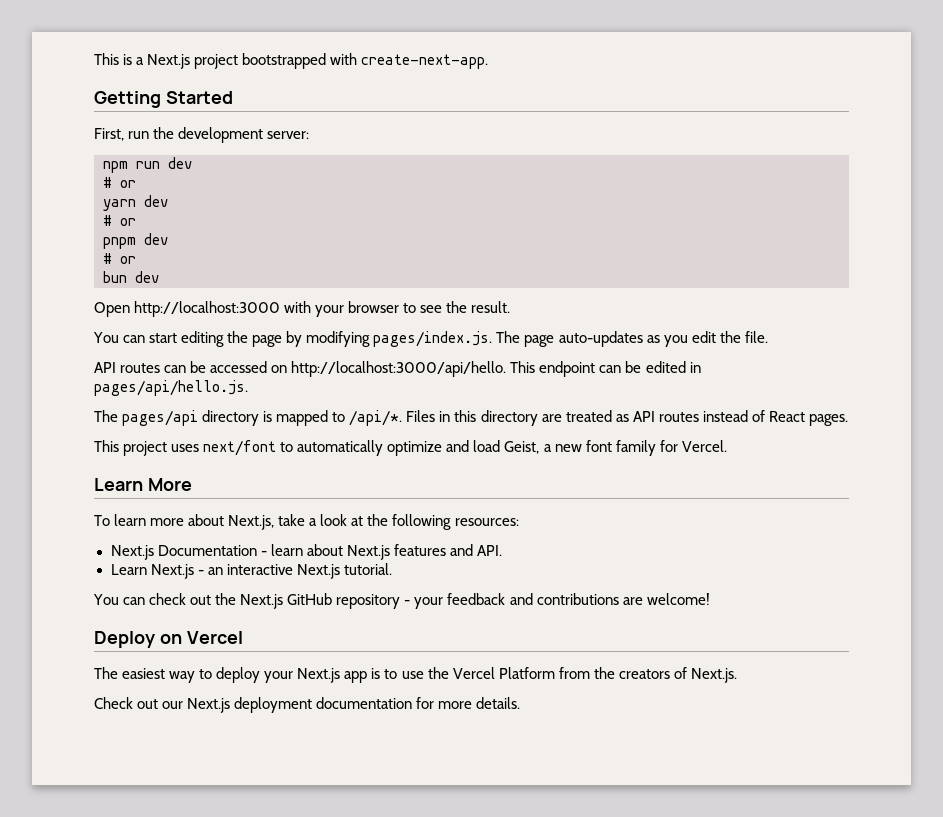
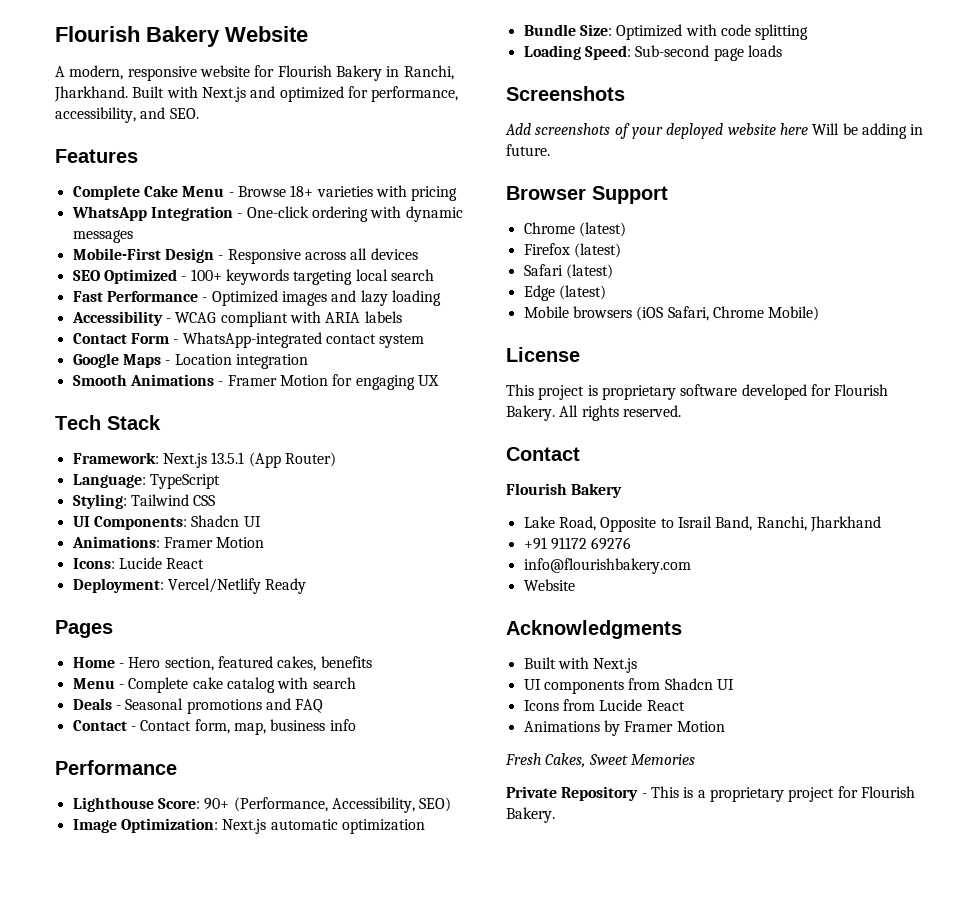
- This is a Next.js project bootstrapped with create-next-app.
- Getting Started
- First, run the development server:
- npm run dev
- # or
- yarn dev
- # or
- pnpm dev
- # or
- bun dev
- Open http://localhost:3000 with your browser to see the result.
- You can start editing the page by modifying pages/index.js. The page auto-updates as you edit the file.
- API routes can be accessed on http://localhost:3000/api/hello. This endpoint can be edited in pages/api/hello.js.
- The pages/api directory is mapped to /api/*. Files in this directory are treated as API routes instead of React pages.
- This project uses next/font to automatically optimize and load Geist, a new font family for Vercel.
- Learn More
- To learn more about Next.js, take a look at the following resources:
- Next.js Documentation - learn about Next.js features and API.
- Learn Next.js - an interactive Next.js tutorial.
- You can check out the Next.js GitHub repository - your feedback and contributions are welcome!
- Deploy on Vercel
- The easiest way to deploy your Next.js app is to use the Vercel Platform from the creators of Next.js.
- Check out our Next.js deployment documentation for more details.
+ Flourish Bakery Website
+ A modern, responsive website for Flourish Bakery in Ranchi, Jharkhand. Built with Next.js and optimized for performance, accessibility, and SEO.
+ Features
+ Complete Cake Menu - Browse 18+ varieties with pricing
+ WhatsApp Integration - One-click ordering with dynamic messages
+ Mobile-First Design - Responsive across all devices
+ SEO Optimized - 100+ keywords targeting local search
+ Fast Performance - Optimized images and lazy loading
+ Accessibility - WCAG compliant with ARIA labels
+ Contact Form - WhatsApp-integrated contact system
+ Google Maps - Location integration
+ Smooth Animations - Framer Motion for engaging UX
+ Tech Stack
+ Framework: Next.js 13.5.1 (App Router)
+ Language: TypeScript
+ Styling: Tailwind CSS
+ UI Components: Shadcn UI
+ Animations: Framer Motion
+ Icons: Lucide React
+ Deployment: Vercel/Netlify Ready
+ Pages
+ Home - Hero section, featured cakes, benefits
+ Menu - Complete cake catalog with search
+ Deals - Seasonal promotions and FAQ
+ Contact - Contact form, map, business info
+ Performance
+ Lighthouse Score: 90+ (Performance, Accessibility, SEO)
+ Image Optimization: Next.js automatic optimization
+ Bundle Size: Optimized with code splitting
+ Loading Speed: Sub-second page loads
+ Screenshots
+ Add screenshots of your deployed website here Will be adding in future.
+ Browser Support
+ Chrome (latest)
+ Firefox (latest)
+ Safari (latest)
+ Edge (latest)
+ Mobile browsers (iOS Safari, Chrome Mobile)
+ License
+ This project is proprietary software developed for Flourish Bakery. All rights reserved.
+ Contact
+ Flourish Bakery
+ Lake Road, Opposite to Israil Band, Ranchi, Jharkhand
+ +91 91172 69276
+ info@flourishbakery.com
+ Website
+ Acknowledgments
+ Built with Next.js
+ UI components from Shadcn UI
+ Icons from Lucide React
+ Animations by Framer Motion
+ Fresh Cakes, Sweet Memories
+ Private Repository - This is a proprietary project for Flourish Bakery.

